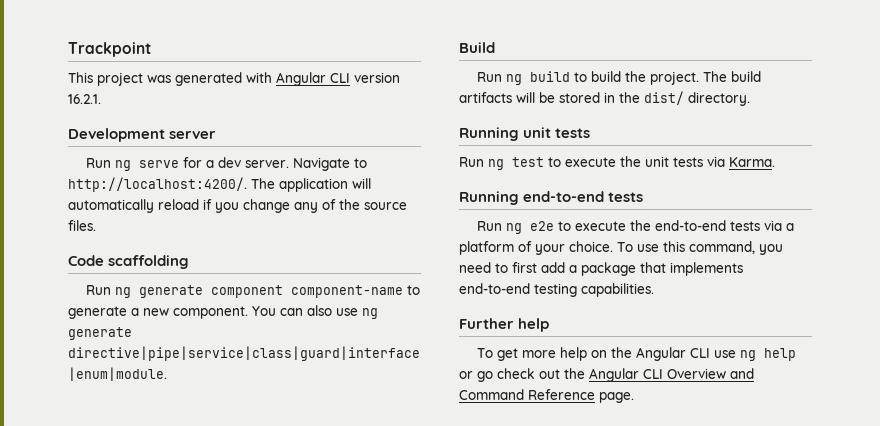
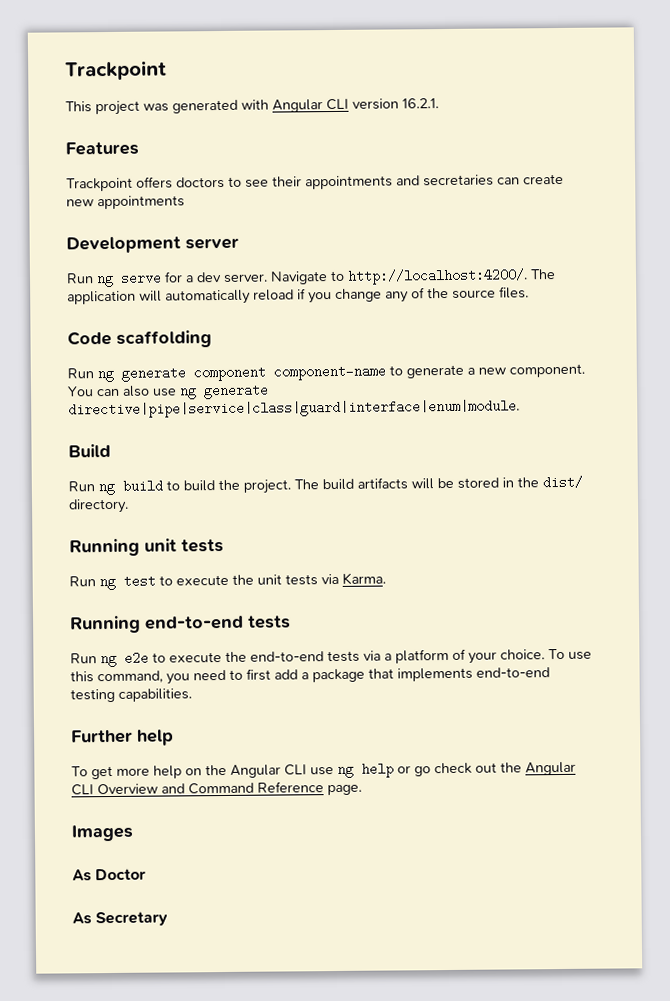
+ Features
+ Trackpoint offers doctors to see their appointments and secretaries can create new appointments
+ Images
+ As Doctor
+ As Secretary

